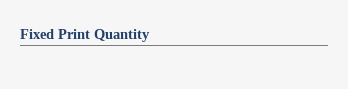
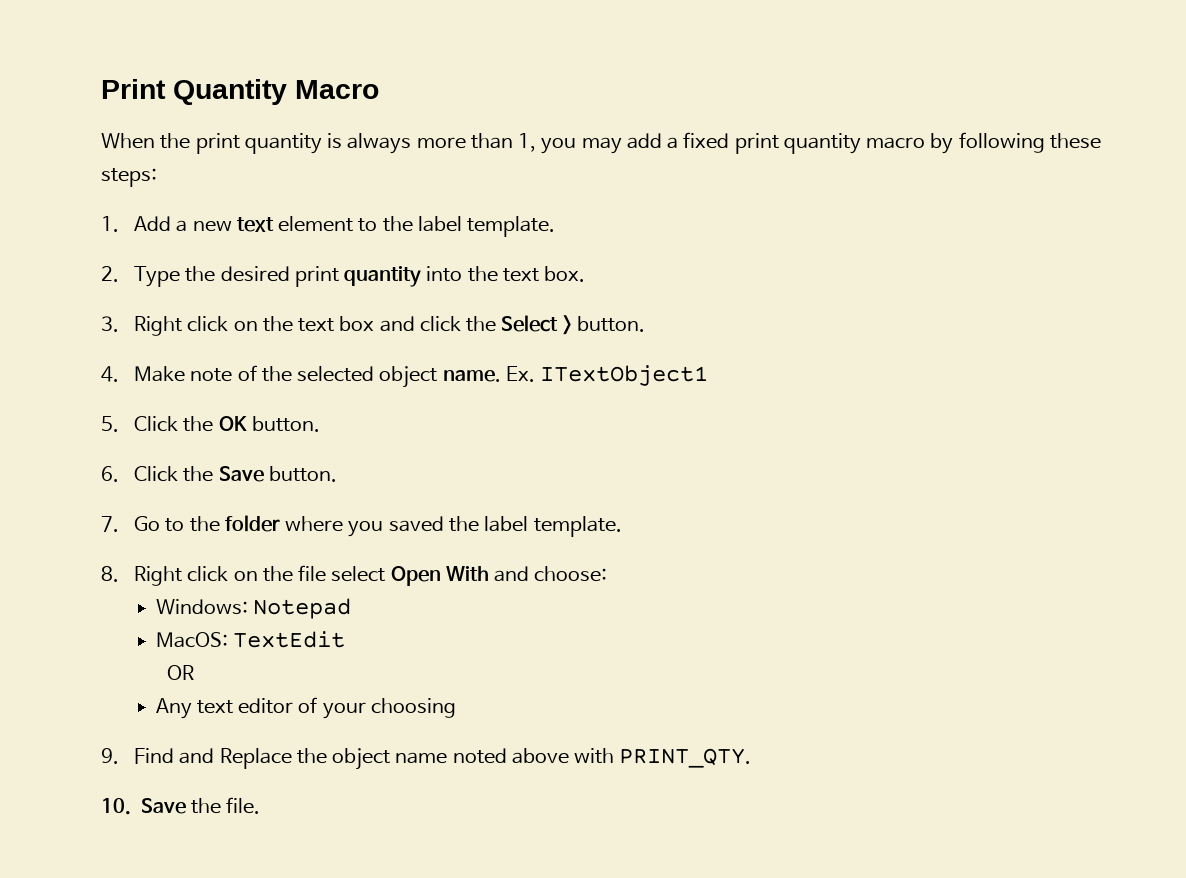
- Fixed Print Quantity
+ Print Quantity Macro
+ When the print quantity is always more than 1, you may add a fixed print quantity macro by following these steps:
+ 1. Add a new text element to the label template.
+ 2. Type the desired print quantity into the text box.
+ 3. Right click on the text box and click the Select > button.
+ 4. Make note of the selected object name. Ex. ITextObject1
+ 5. Click the OK button.
+ 6. Click the Save button.
+ 7. Go to the folder where you saved the label template.
+ 8. Right click on the file select Open With and choose:
+ Windows: Notepad
+ MacOS: TextEdit
+ OR
+ Any text editor of your choosing
+ 9. Find and Replace the object name noted above with PRINT_QTY.
+ 10. Save the file.

